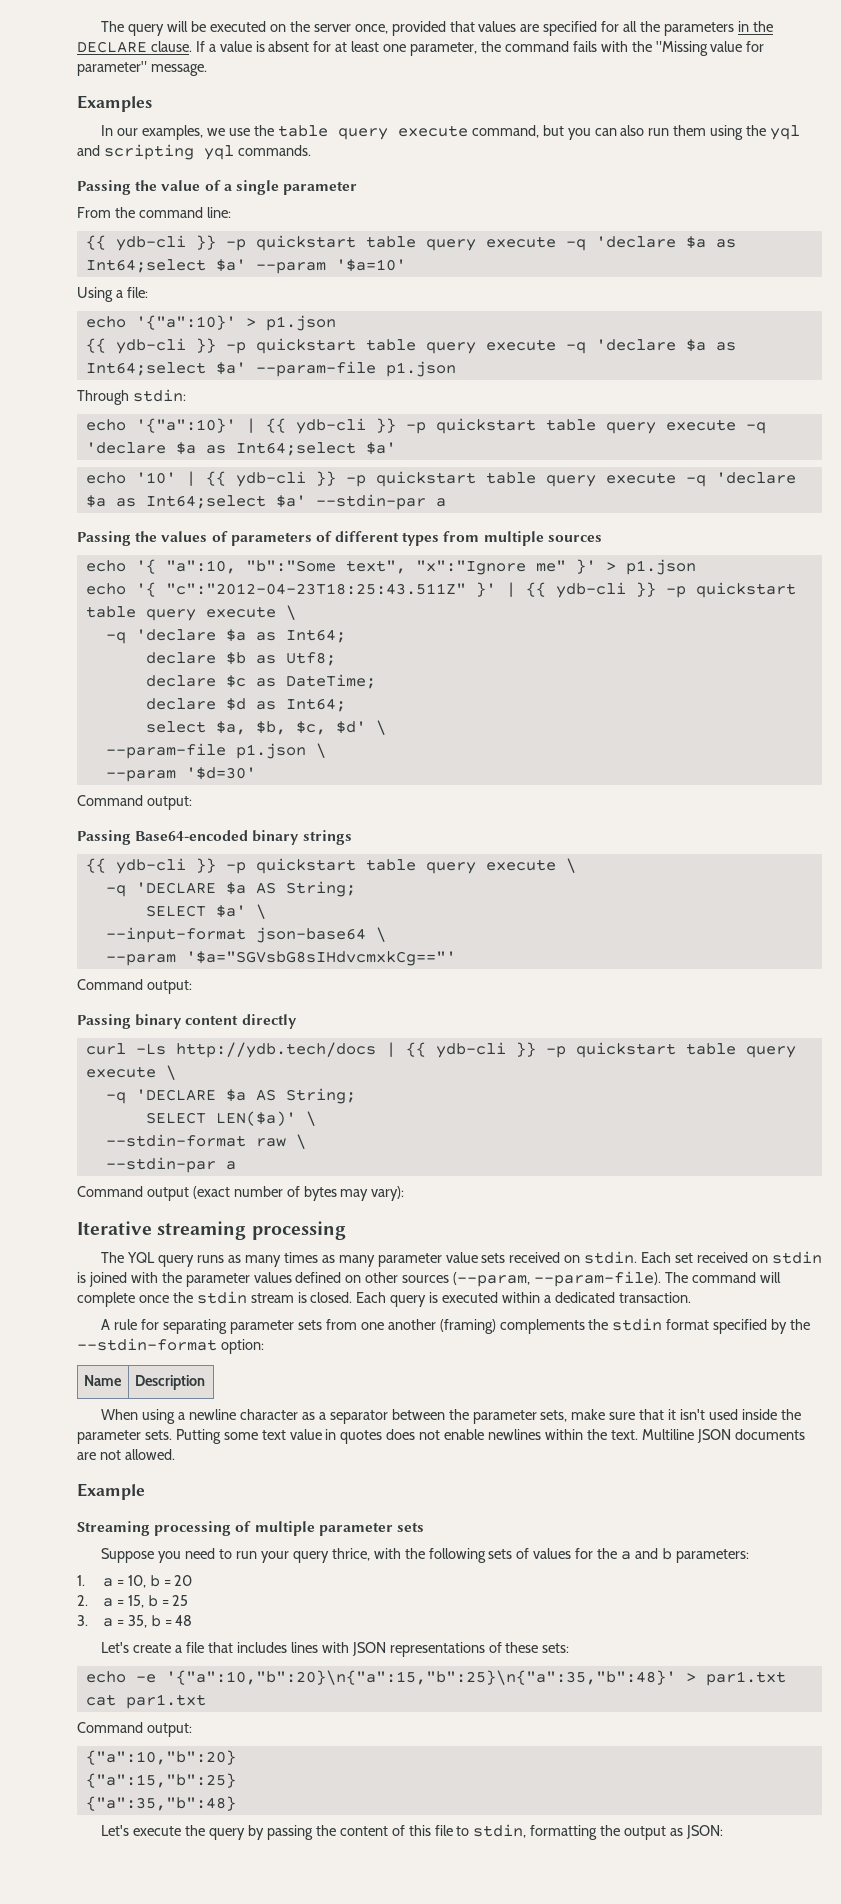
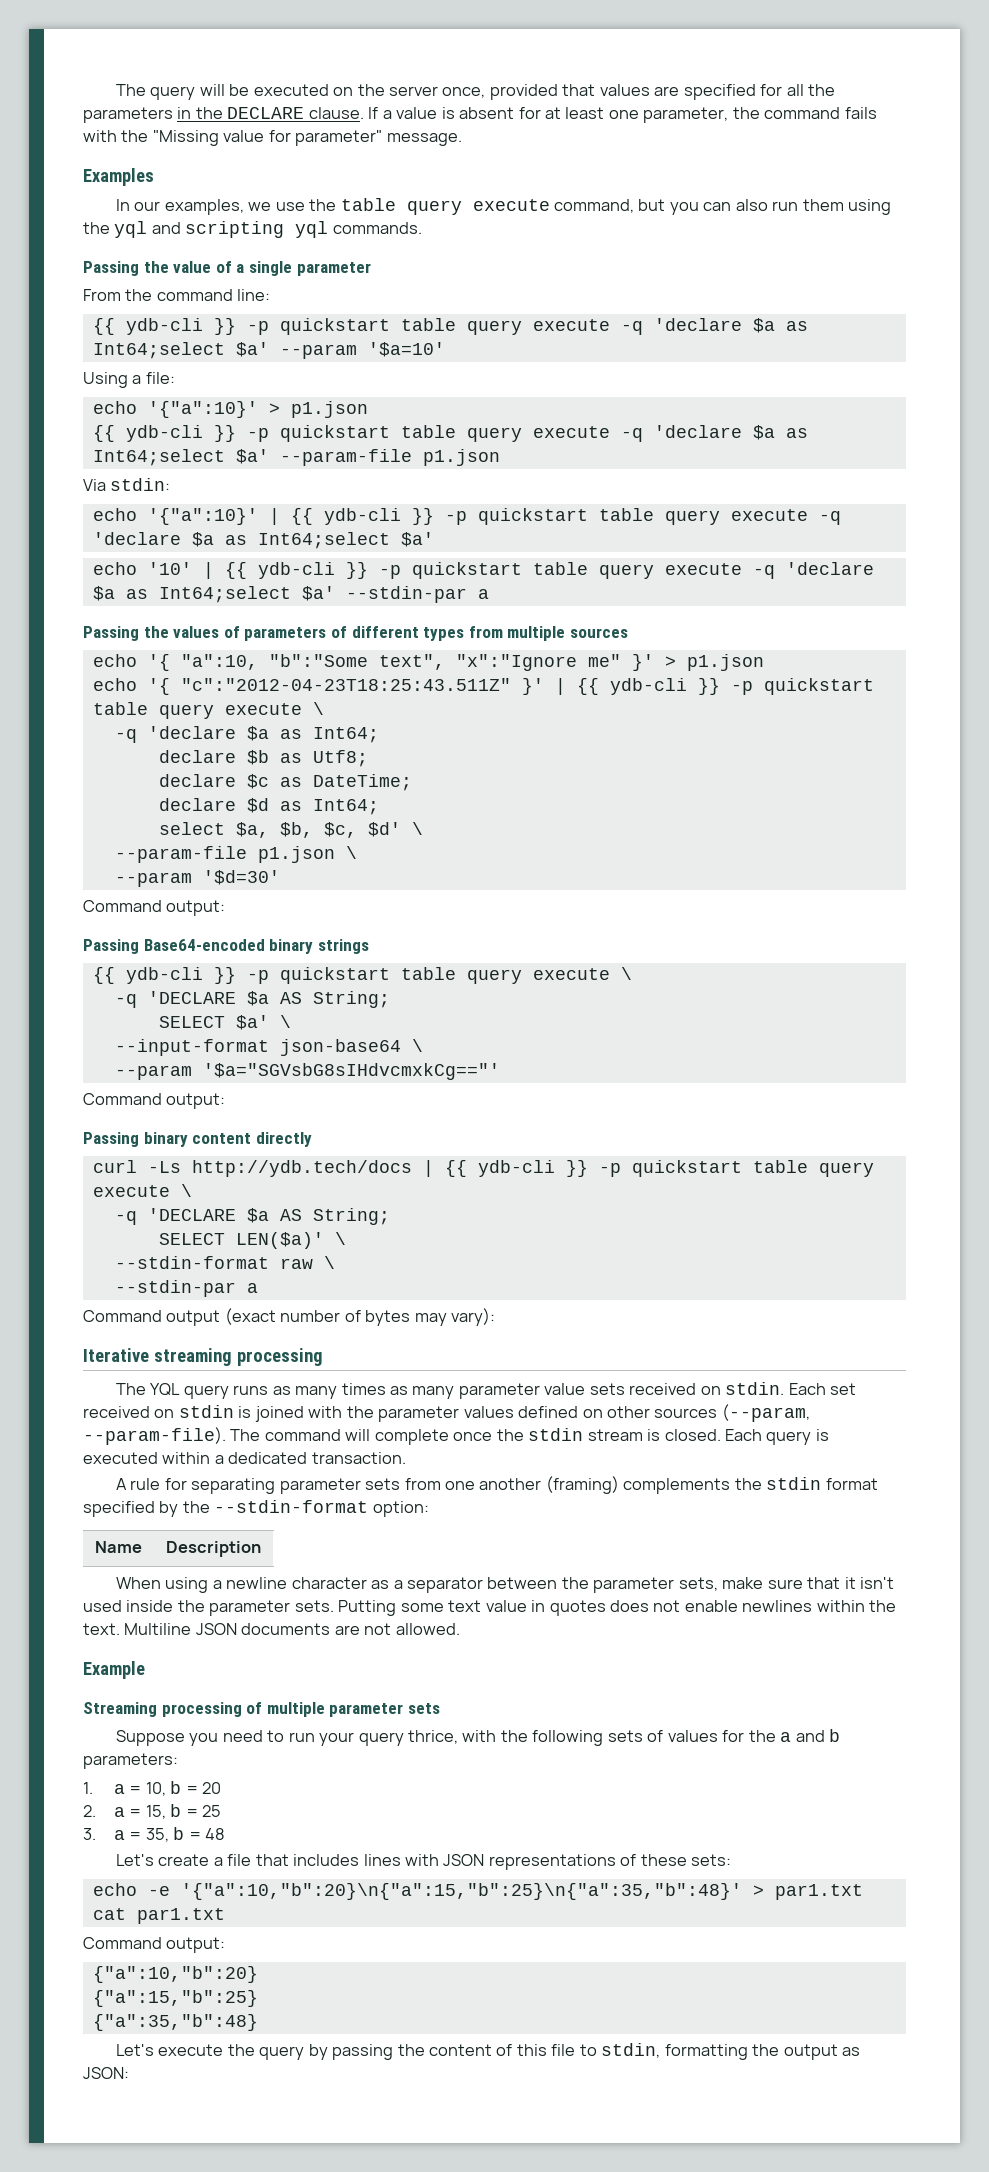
- Through stdin:
+ Via stdin:

